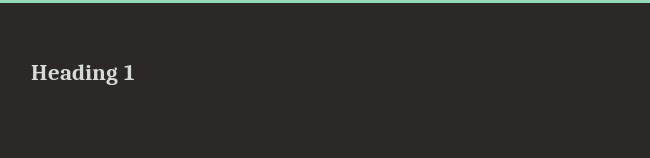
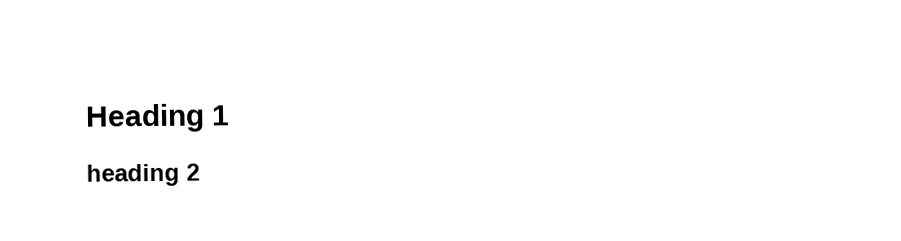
+ heading 2

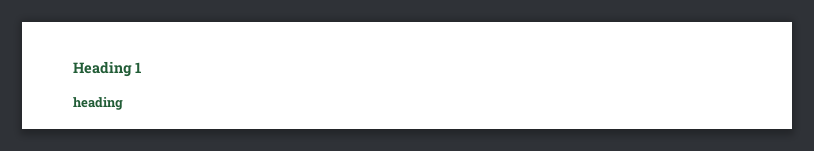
- heading 2
+ heading

